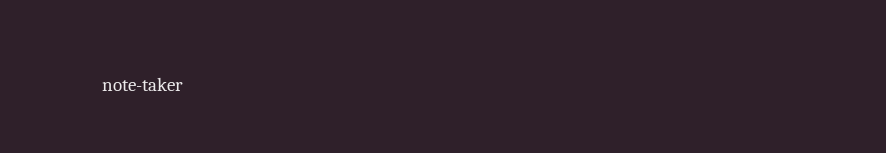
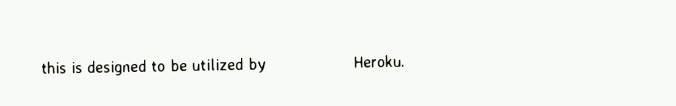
- note-taker
+ this is designed to be utilized by Heroku.

